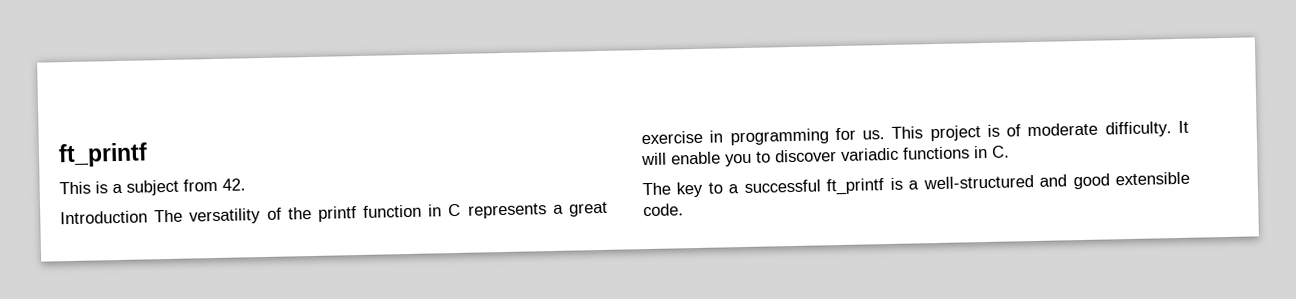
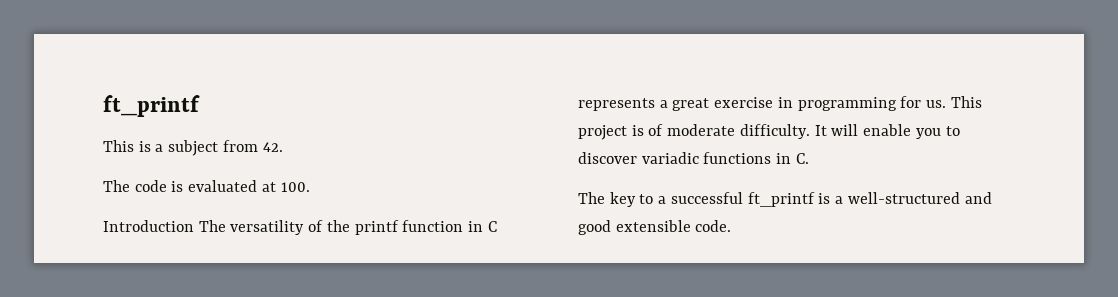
+ The code is evaluated at 100.

